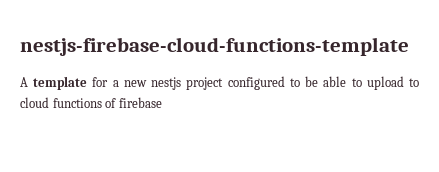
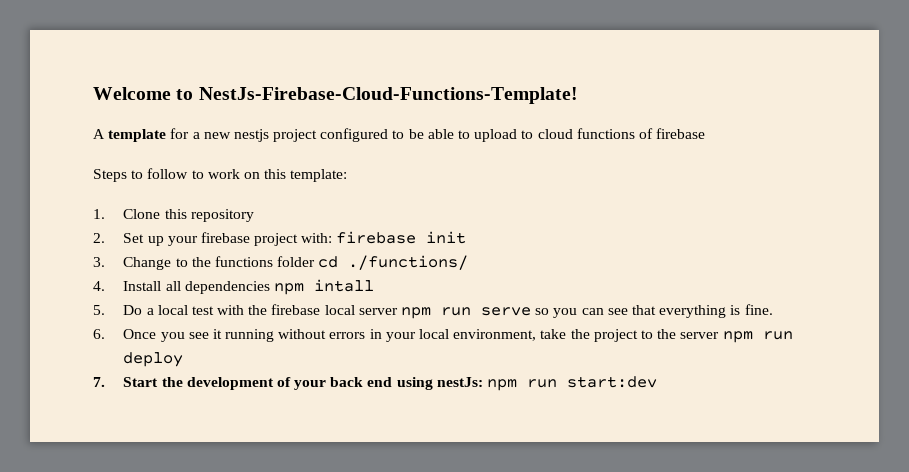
- nestjs-firebase-cloud-functions-template
+ Welcome to NestJs-Firebase-Cloud-Functions-Template!
+ Steps to follow to work on this template:
+ 1. Clone this repository
+ 2. Set up your firebase project with: firebase init
+ 3. Change to the functions folder cd ./functions/
+ 4. Install all dependencies npm intall
+ 5. Do a local test with the firebase local server npm run serve so you can see that everything is fine.
+ 6. Once you see it running without errors in your local environment, take the project to the server npm run deploy
+ 7. Start the development of your back end using nestJs: npm run start:dev

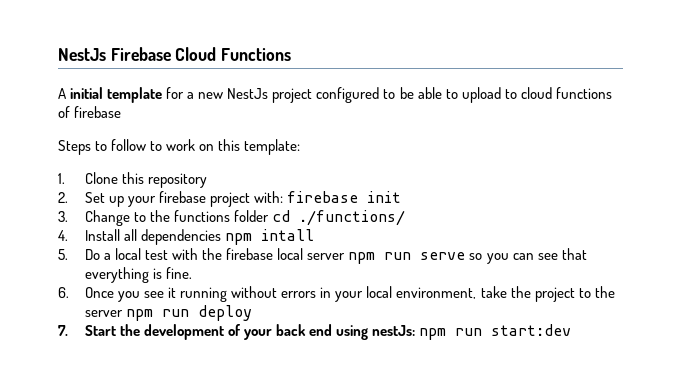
- Welcome to NestJs-Firebase-Cloud-Functions-Template!
+ NestJs Firebase Cloud Functions
- A template for a new nestjs project configured to be able to upload to cloud functions of firebase
+ A initial template for a new NestJs project configured to be able to upload to cloud functions of firebase

